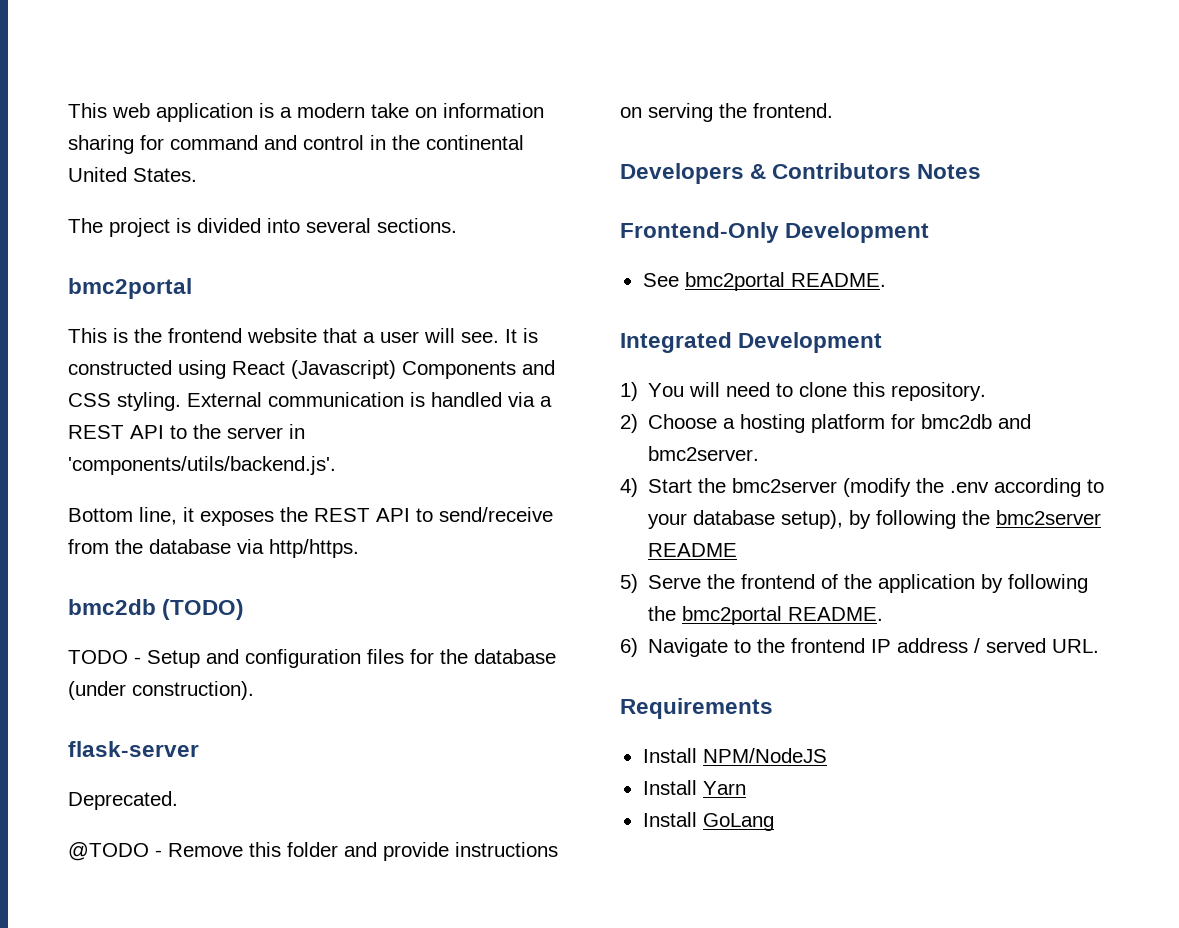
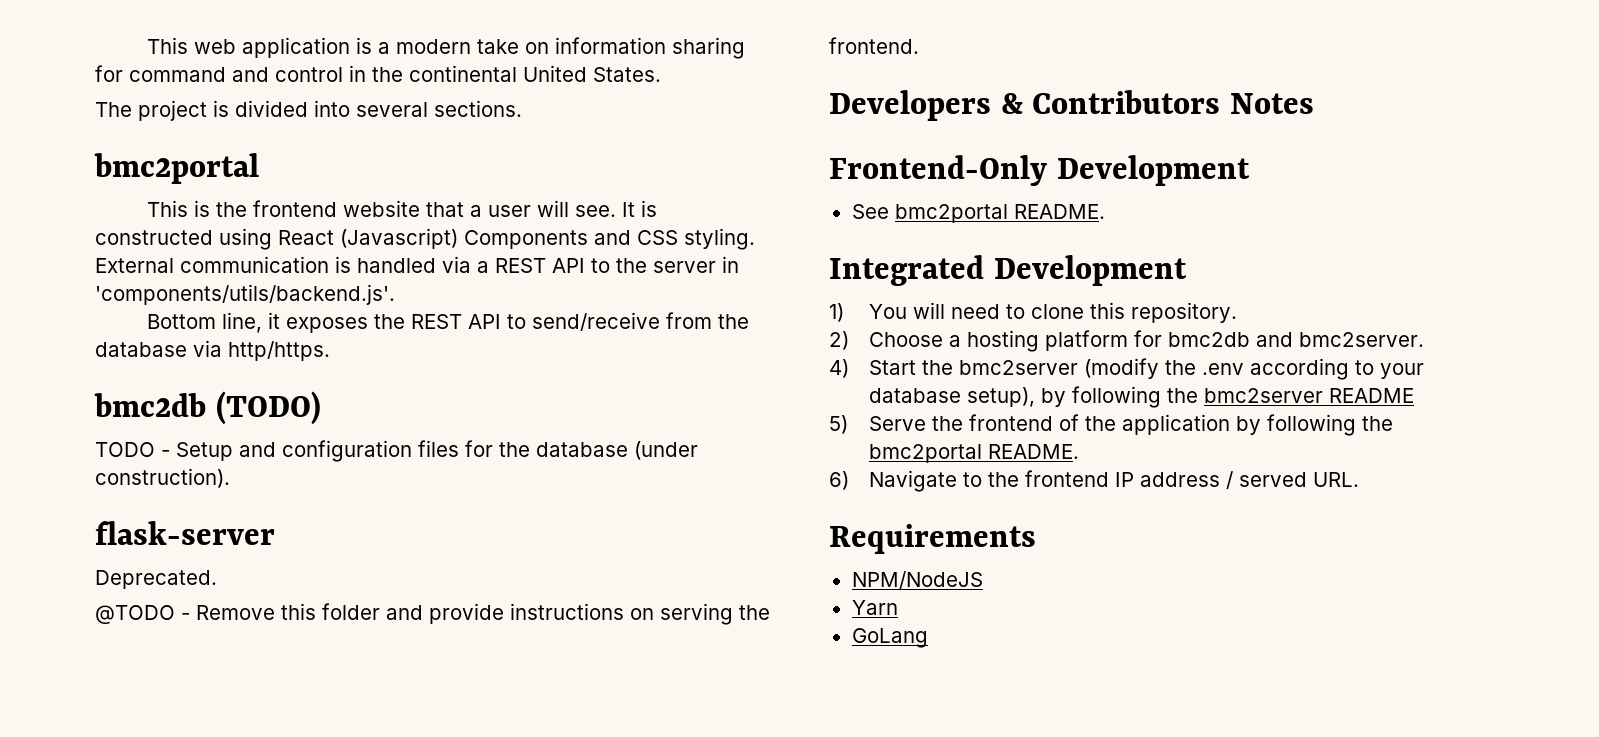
- Install NPM/NodeJS
+ NPM/NodeJS
- Install Yarn
+ Yarn
- Install GoLang
+ GoLang

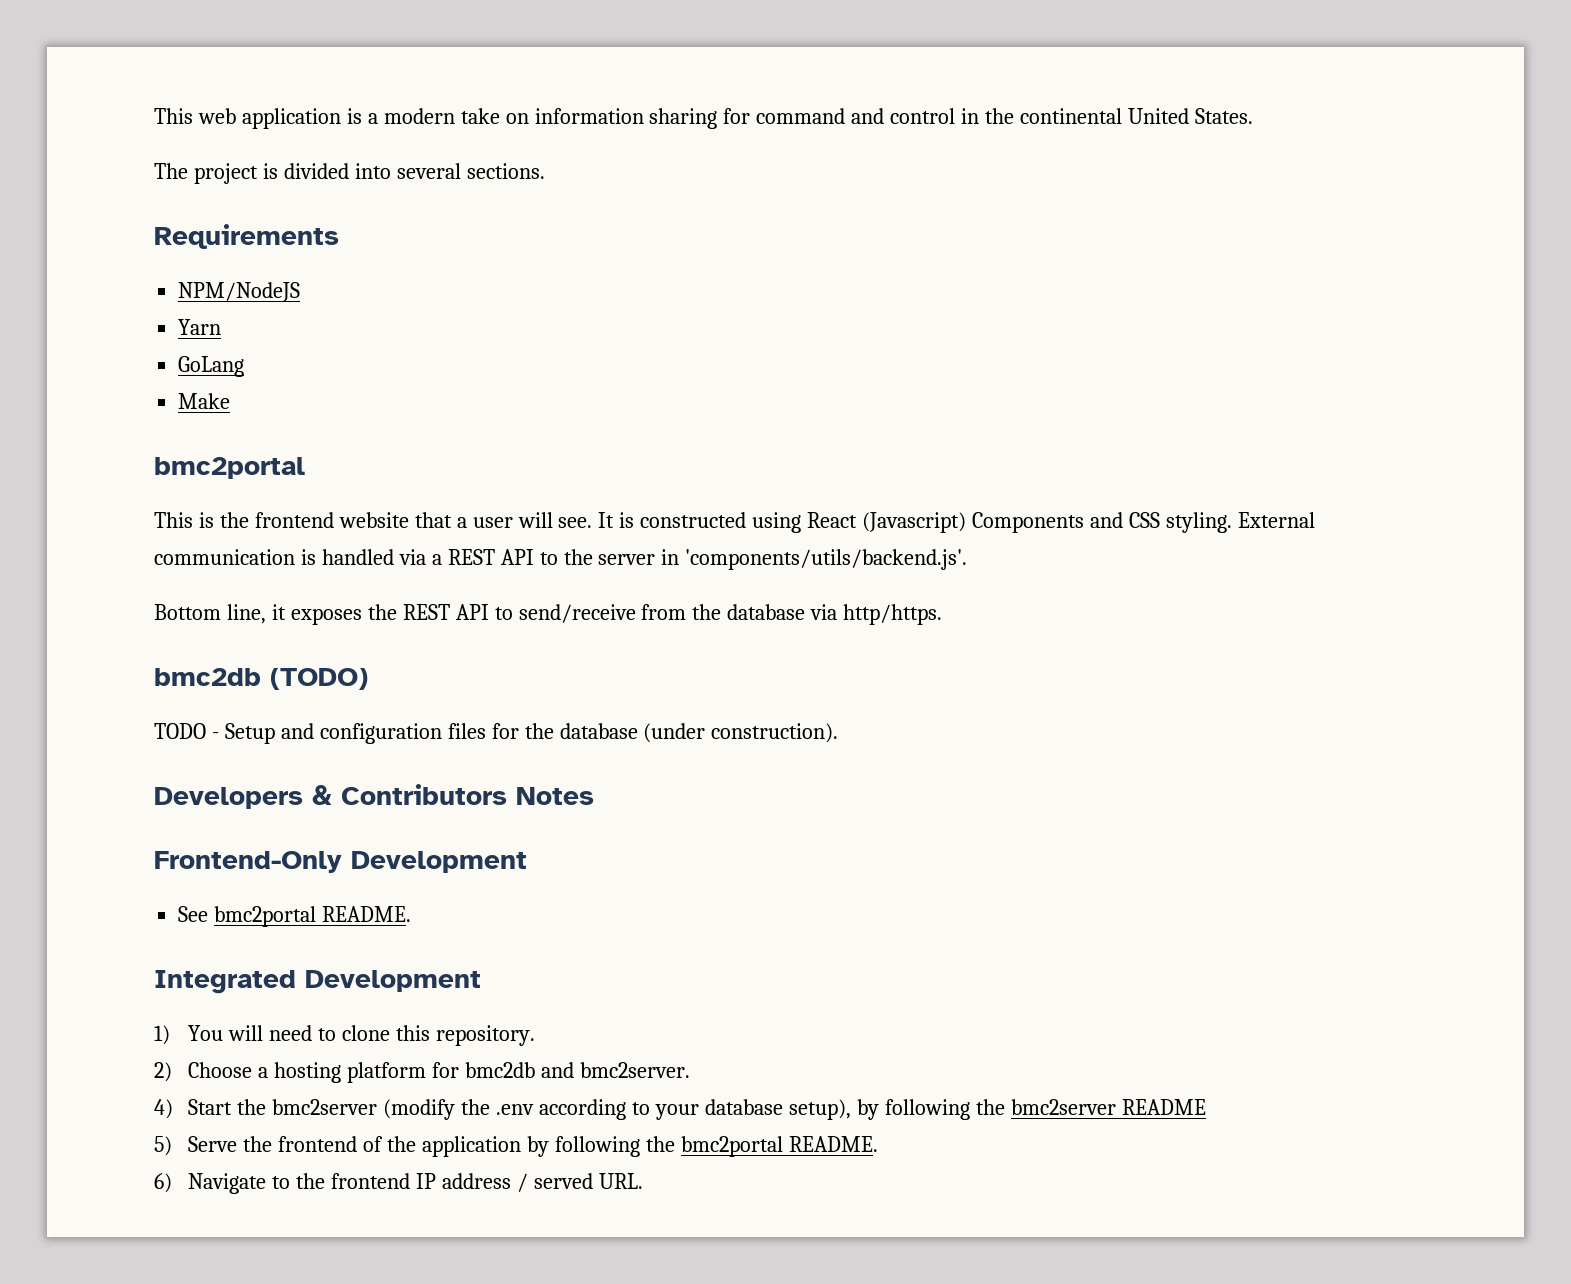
+ Requirements
+ NPM/NodeJS
+ Yarn
+ GoLang
+ Make
- flask-server
- Deprecated.
- @TODO - Remove this folder and provide instructions on serving the frontend.
- Requirements
- NPM/NodeJS
- Yarn
- GoLang

